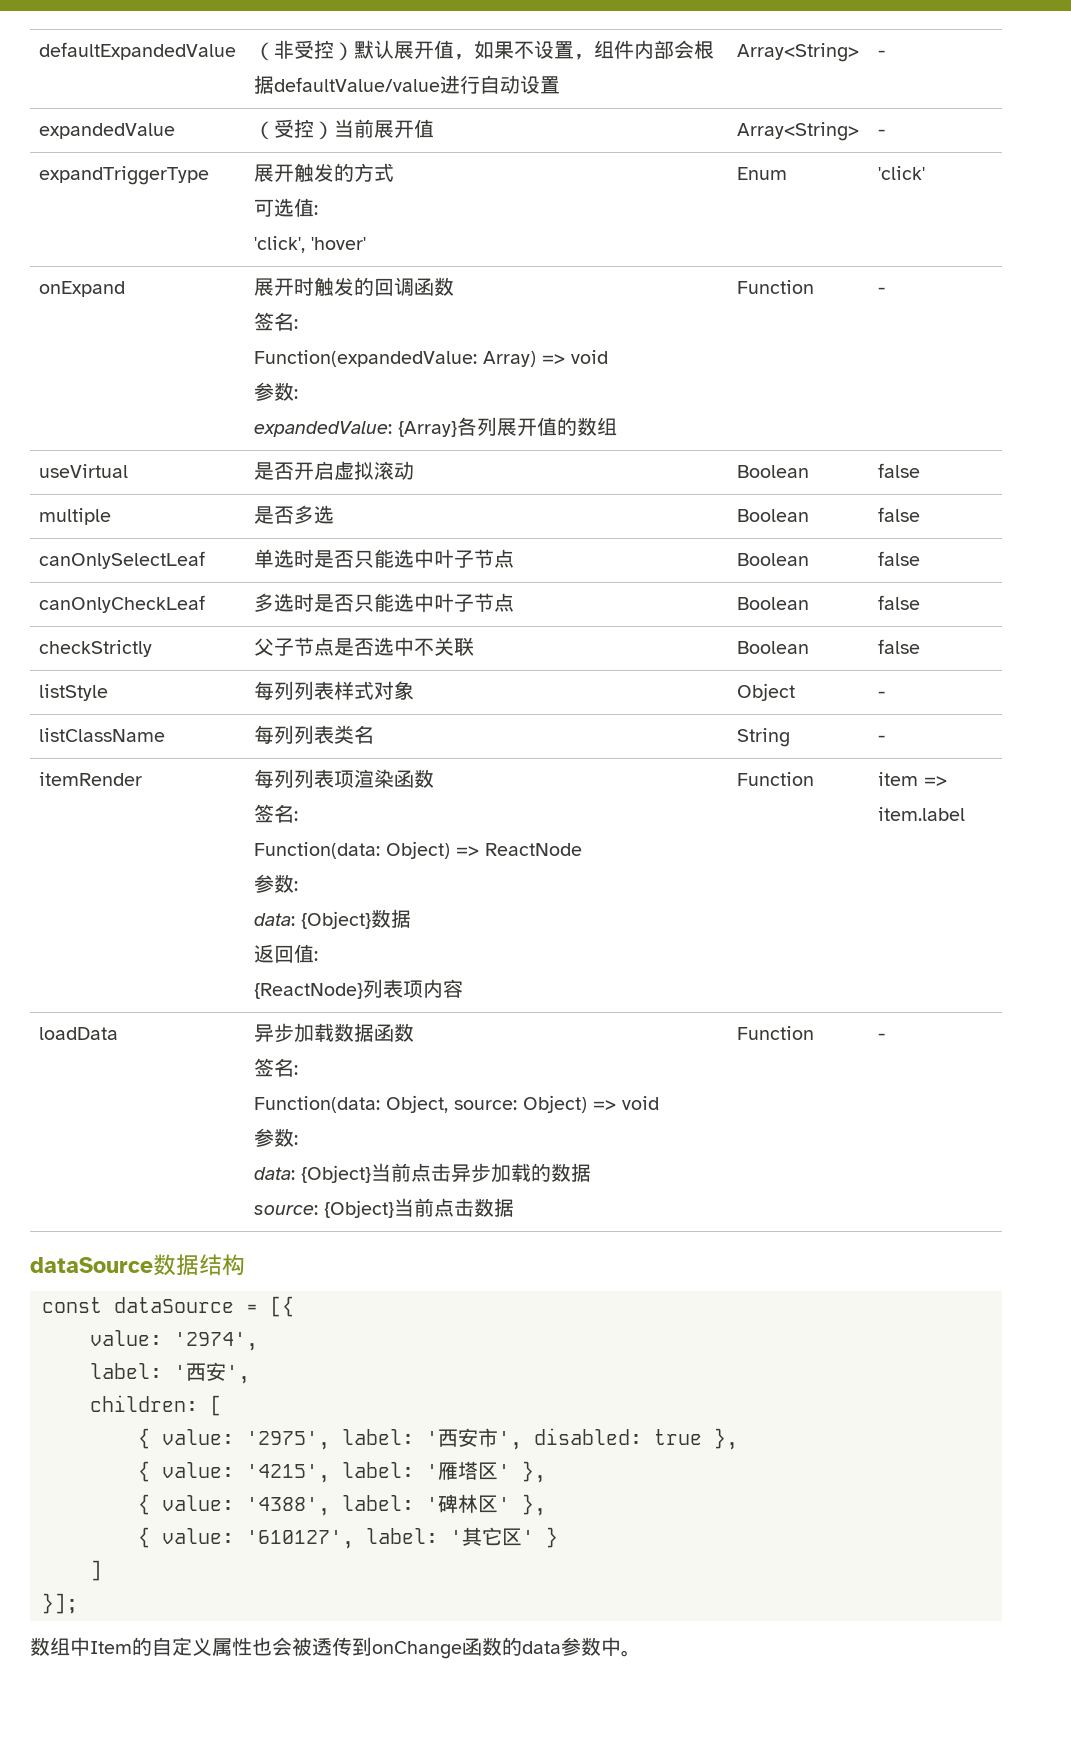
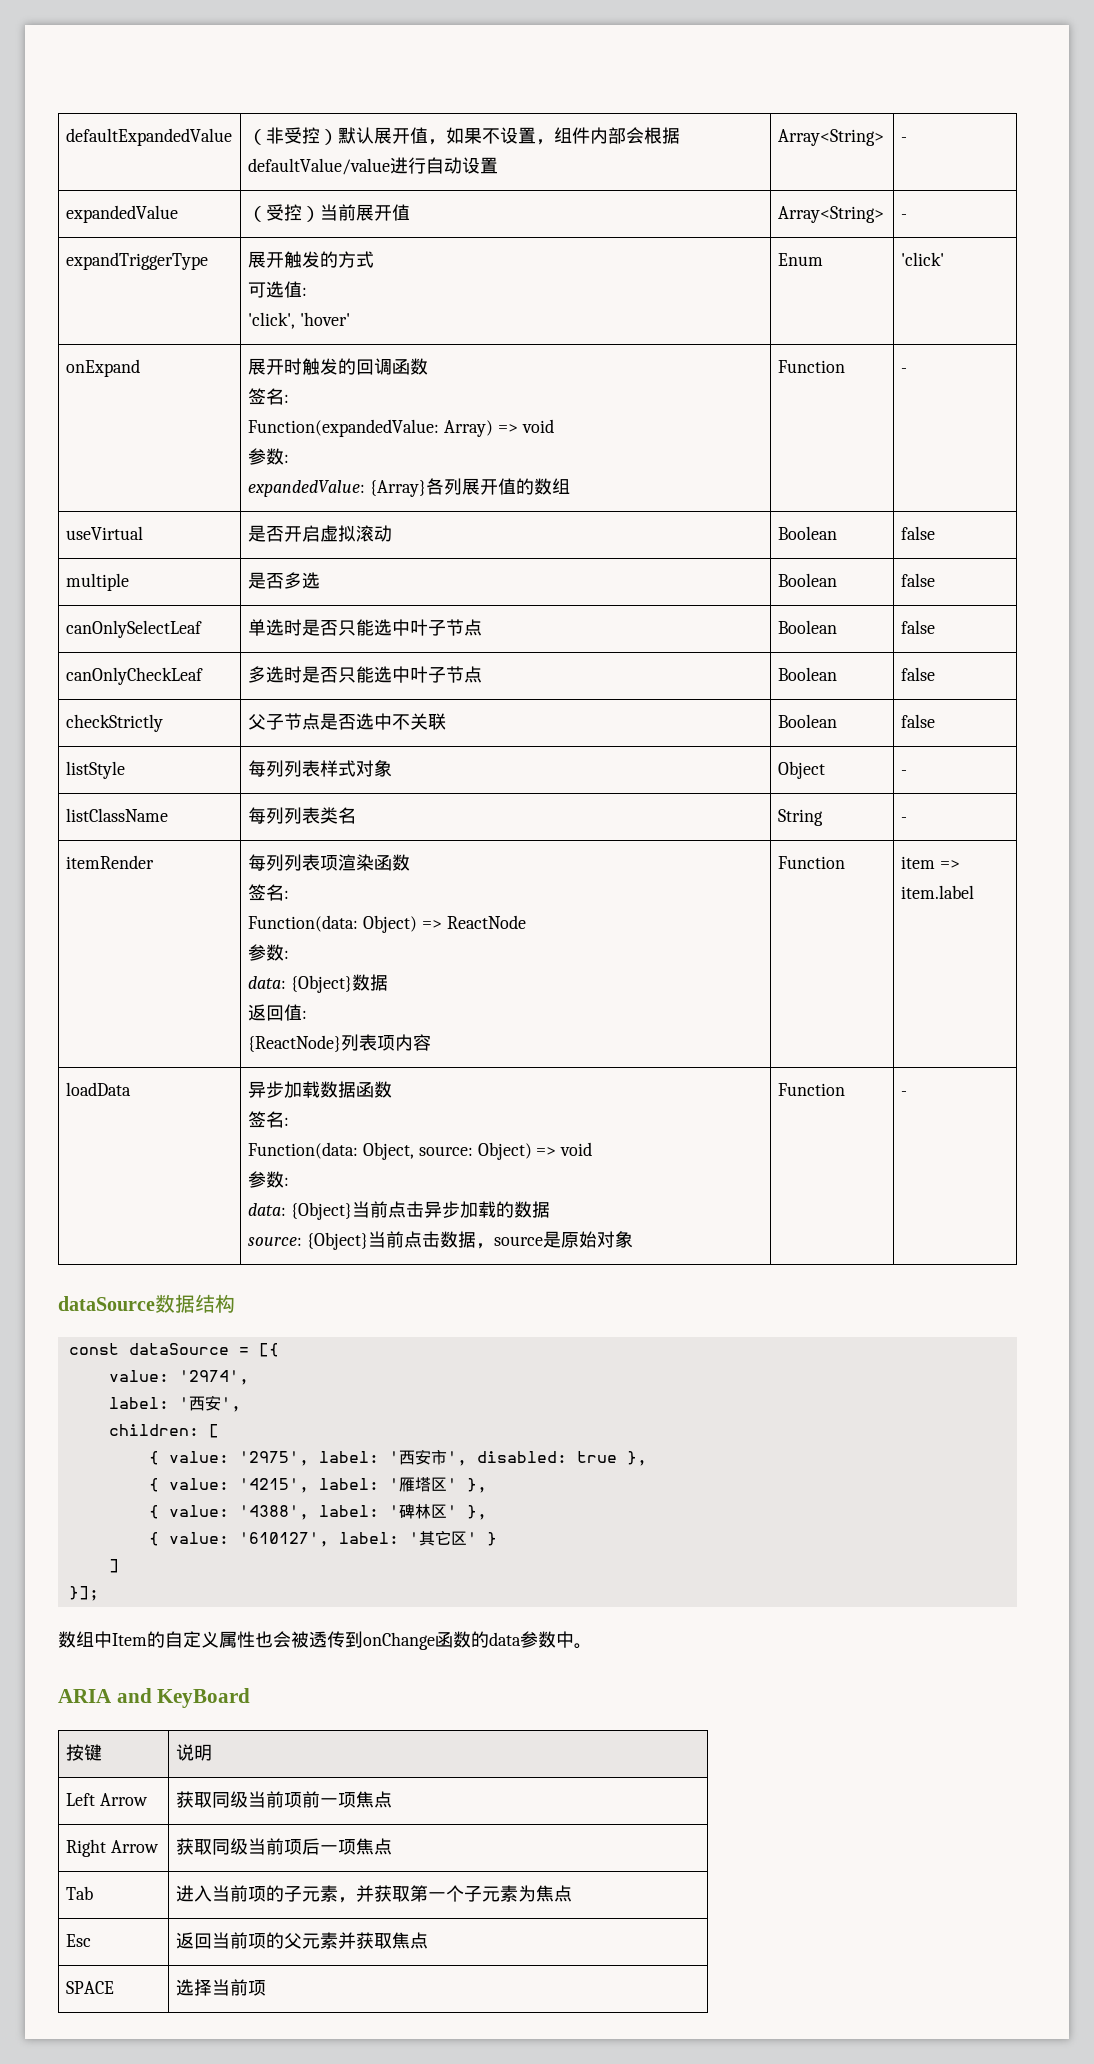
  loadData | 异步加载数据函数
  签名:
  Function(data: Object, source: Object) => void
  参数:
  data: {Object}当前点击异步加载的数据
- source: {Object}当前点击数据 | Function | -
+ source: {Object}当前点击数据，source是原始对象 | Function | -
+ ARIA and KeyBoard
+ 按键 | 说明
+ Left Arrow | 获取同级当前项前一项焦点
+ Right Arrow | 获取同级当前项后一项焦点
+ Tab | 进入当前项的子元素，并获取第一个子元素为焦点
+ Esc | 返回当前项的父元素并获取焦点
+ SPACE | 选择当前项

